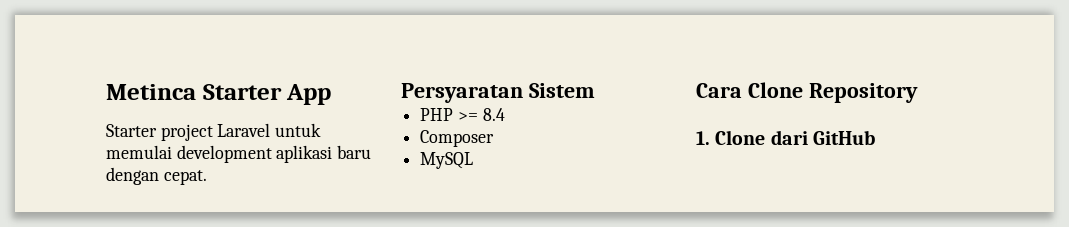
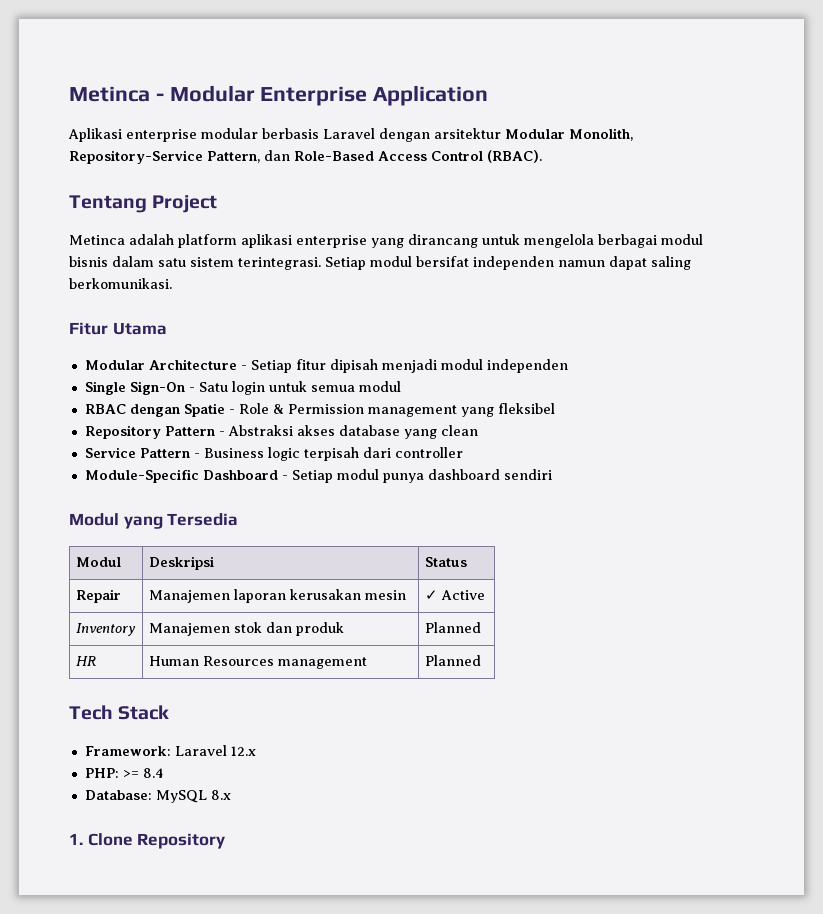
- Metinca Starter App
- Starter project Laravel untuk memulai development aplikasi baru dengan cepat.
- Persyaratan Sistem
- PHP >= 8.4
+ Metinca - Modular Enterprise Application
+ Aplikasi enterprise modular berbasis Laravel dengan arsitektur Modular Monolith, Repository-Service Pattern, dan Role-Based Access Control (RBAC).
+ Tentang Project
+ Metinca adalah platform aplikasi enterprise yang dirancang untuk mengelola berbagai modul bisnis dalam satu sistem terintegrasi. Setiap modul bersifat independen namun dapat saling berkomunikasi.
+ Fitur Utama
+ Modular Architecture - Setiap fitur dipisah menjadi modul independen
+ Single Sign-On - Satu login untuk semua modul
+ RBAC dengan Spatie - Role & Permission management yang fleksibel
+ Repository Pattern - Abstraksi akses database yang clean
+ Service Pattern - Business logic terpisah dari controller
+ Module-Specific Dashboard - Setiap modul punya dashboard sendiri
+ Modul yang Tersedia
+ Modul | Deskripsi | Status
+ Repair | Manajemen laporan kerusakan mesin | ✓ Active
+ Inventory | Manajemen stok dan produk | Planned
+ HR | Human Resources management | Planned
+ Tech Stack
+ Framework: Laravel 12.x
+ PHP: >= 8.4
- Composer
- MySQL
- Cara Clone Repository
+ Database: MySQL 8.x
- 1. Clone dari GitHub
+ 1. Clone Repository

